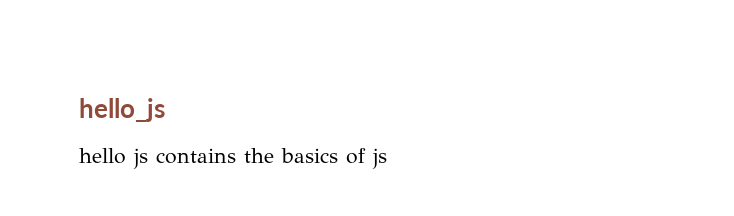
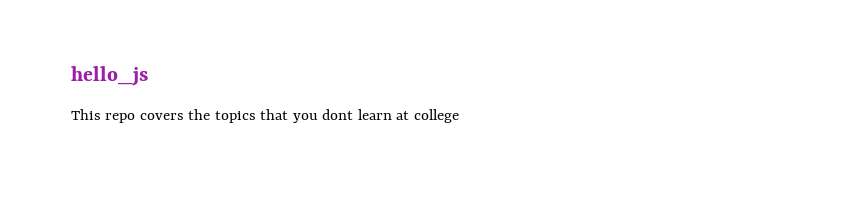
- hello js contains the basics of js
+ This repo covers the topics that you dont learn at college

